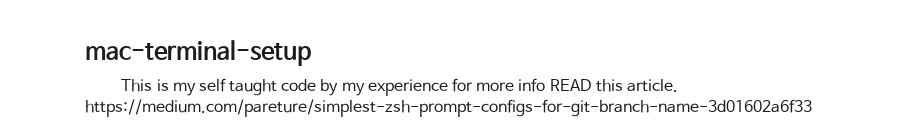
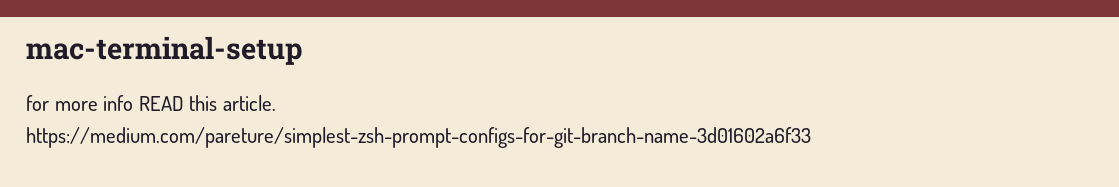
- This is my self taught code by my experience for more info READ this article. https://medium.com/pareture/simplest-zsh-prompt-configs-for-git-branch-name-3d01602a6f33
+ for more info READ this article. https://medium.com/pareture/simplest-zsh-prompt-configs-for-git-branch-name-3d01602a6f33

